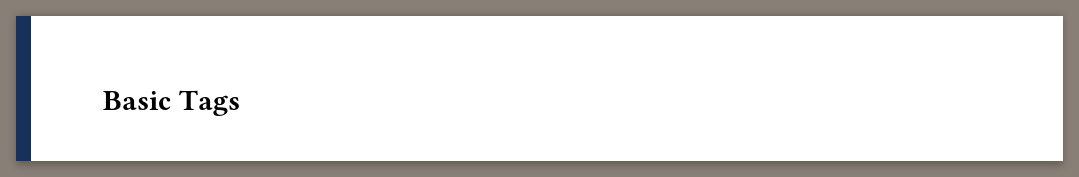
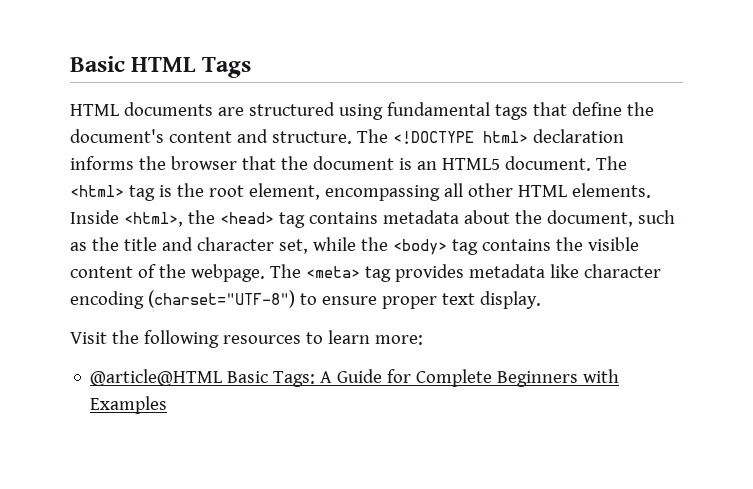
- Basic Tags
+ Basic HTML Tags
+ HTML documents are structured using fundamental tags that define the document's content and structure. The <!DOCTYPE html> declaration informs the browser that the document is an HTML5 document. The <html> tag is the root element, encompassing all other HTML elements. Inside <html>, the <head> tag contains metadata about the document, such as the title and character set, while the <body> tag contains the visible content of the webpage. The <meta> tag provides metadata like character encoding (charset="UTF-8") to ensure proper text display.
+ Visit the following resources to learn more:
+ @article@HTML Basic Tags: A Guide for Complete Beginners with Examples

